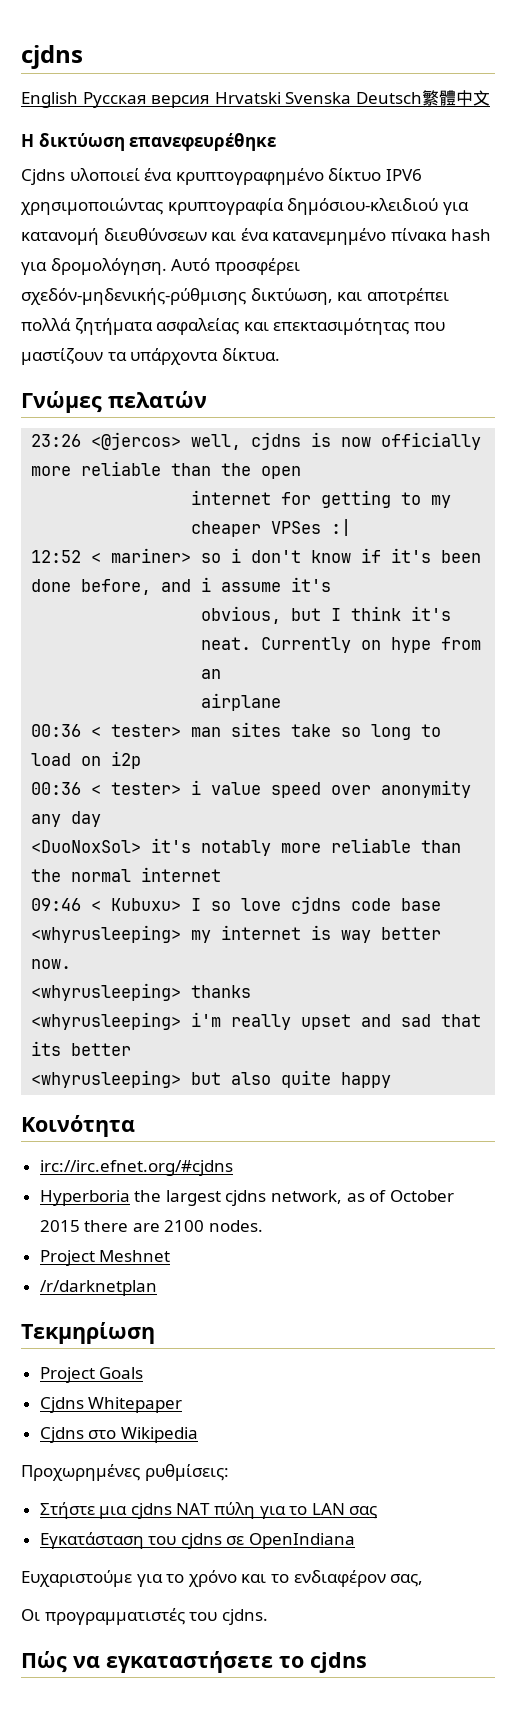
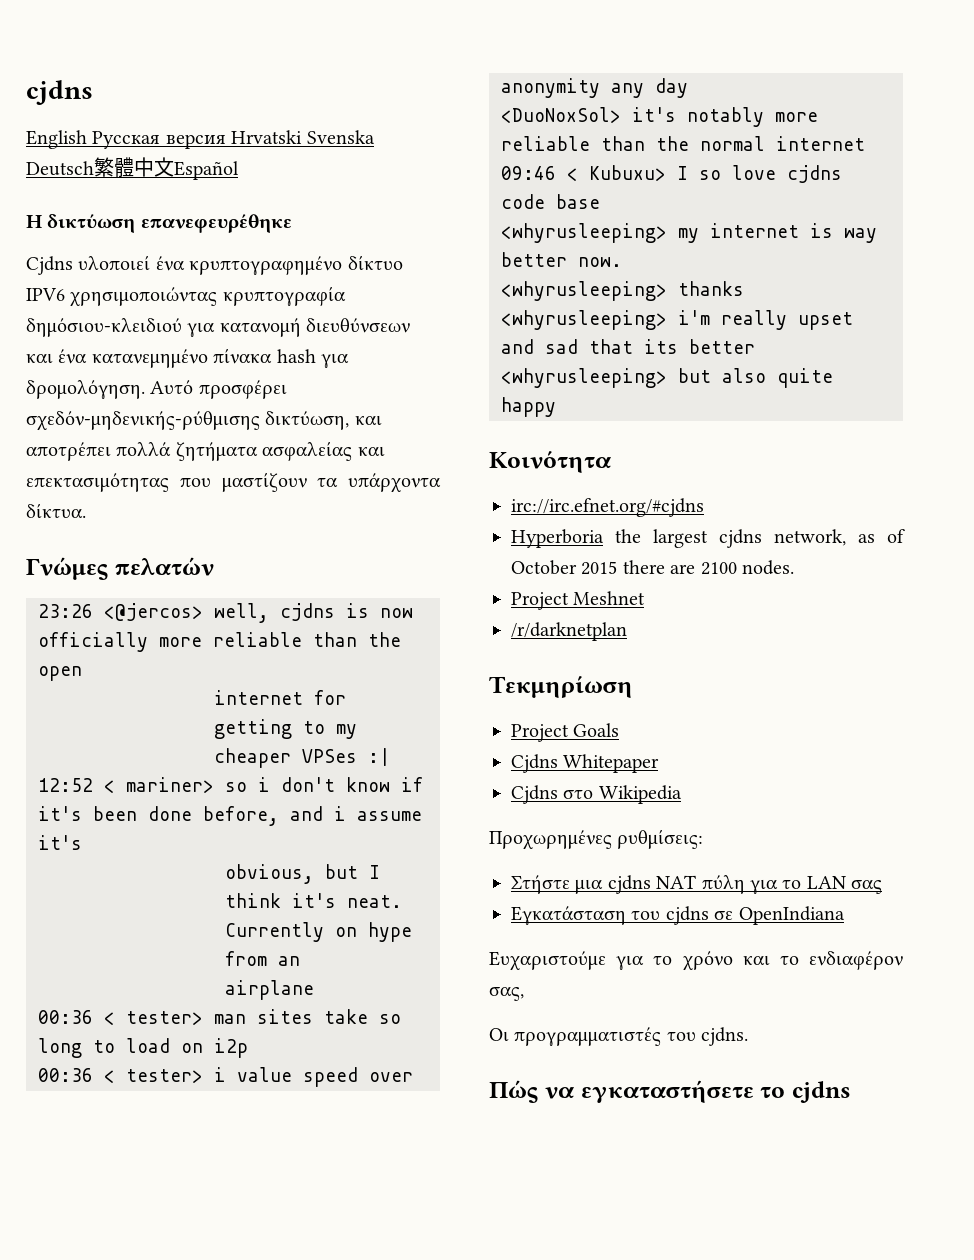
- English Русская версия Hrvatski Svenska Deutsch繁體中文
+ English Русская версия Hrvatski Svenska Deutsch繁體中文Español

